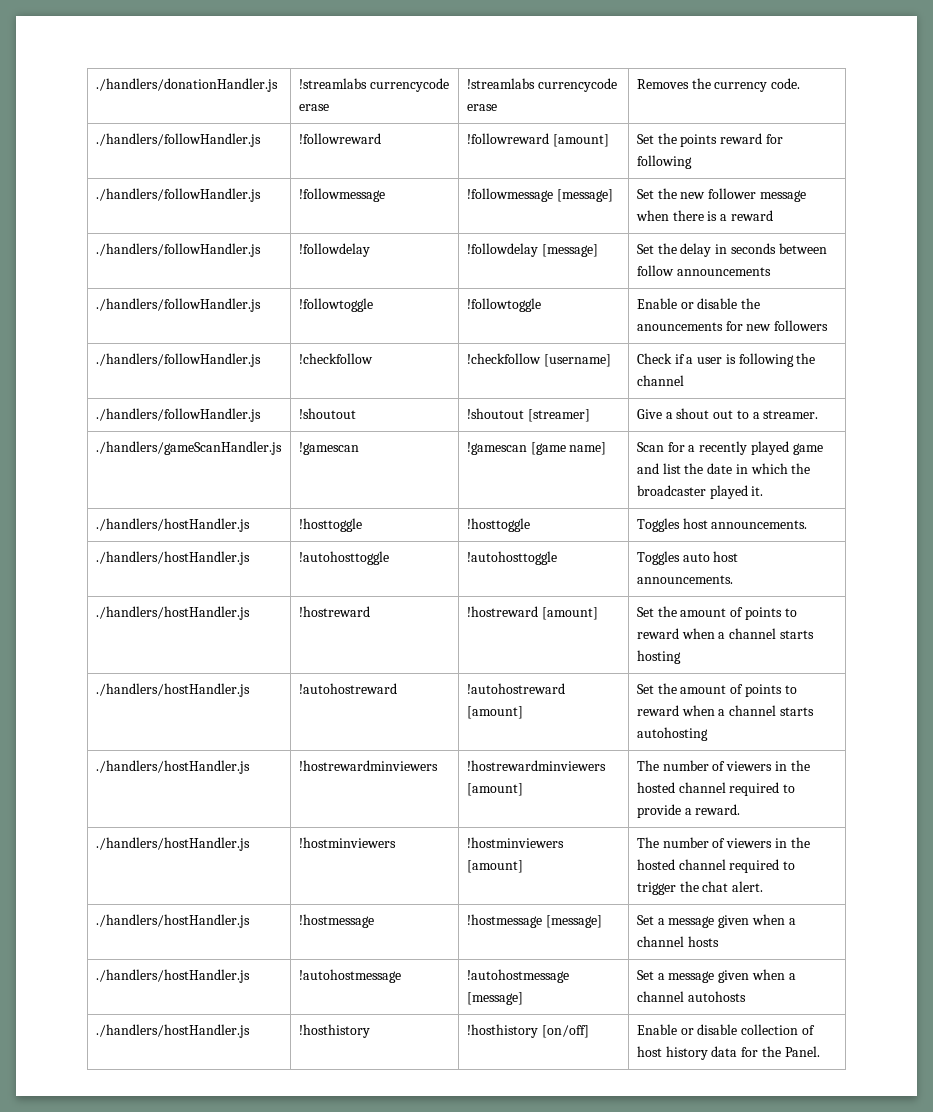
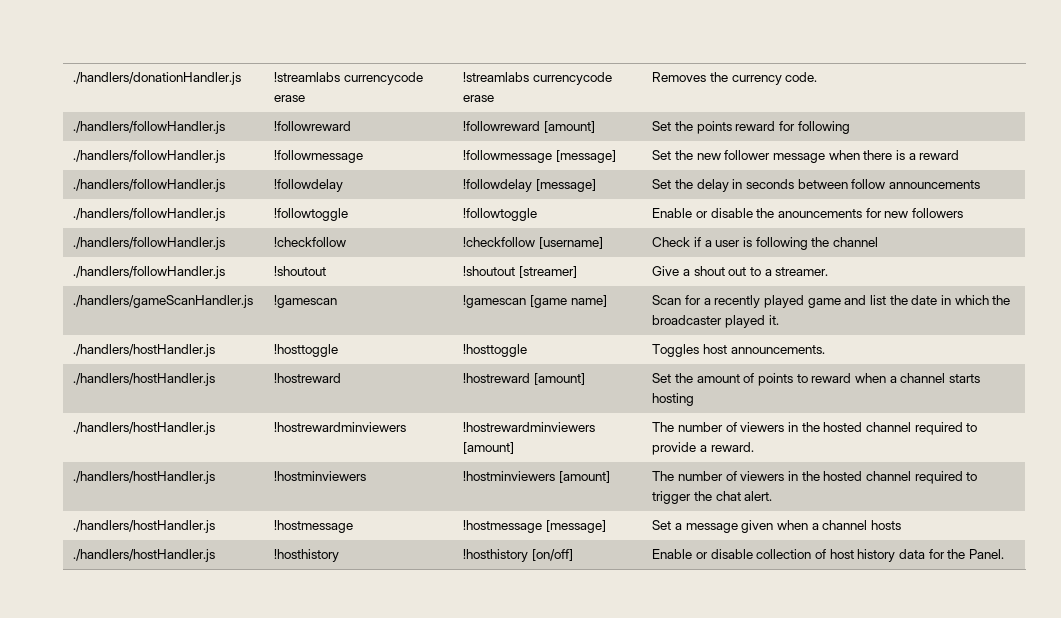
- ./handlers/hostHandler.js | !autohosttoggle | !autohosttoggle | Toggles auto host announcements.
- ./handlers/hostHandler.js | !autohostreward | !autohostreward [amount] | Set the amount of points to reward when a channel starts autohosting
- ./handlers/hostHandler.js | !autohostmessage | !autohostmessage [message] | Set a message given when a channel autohosts

